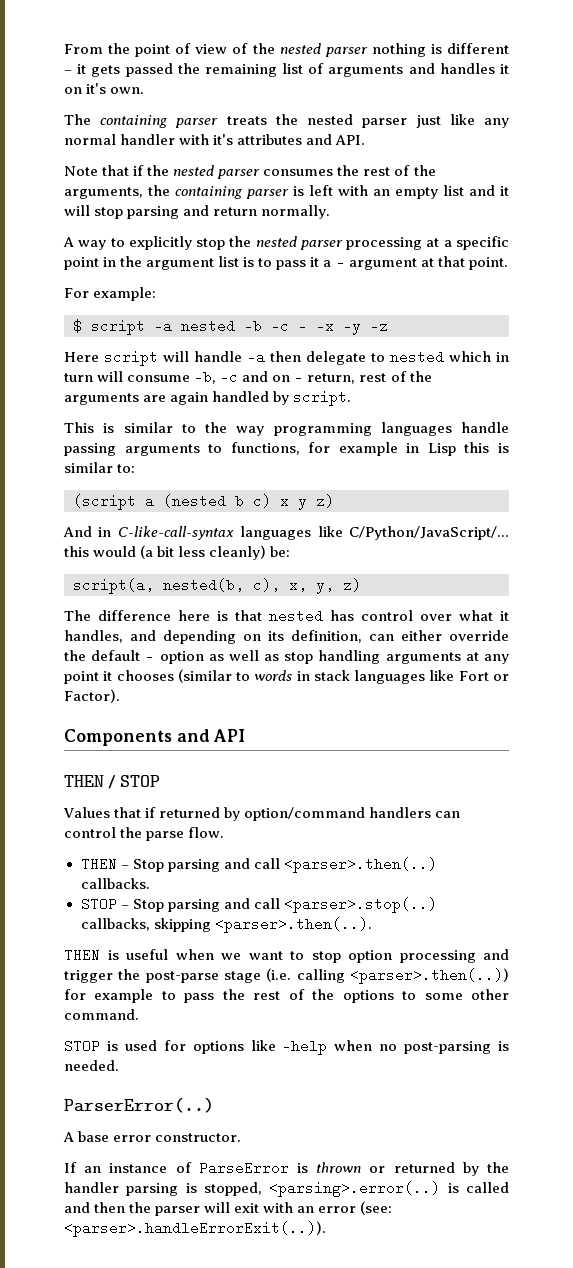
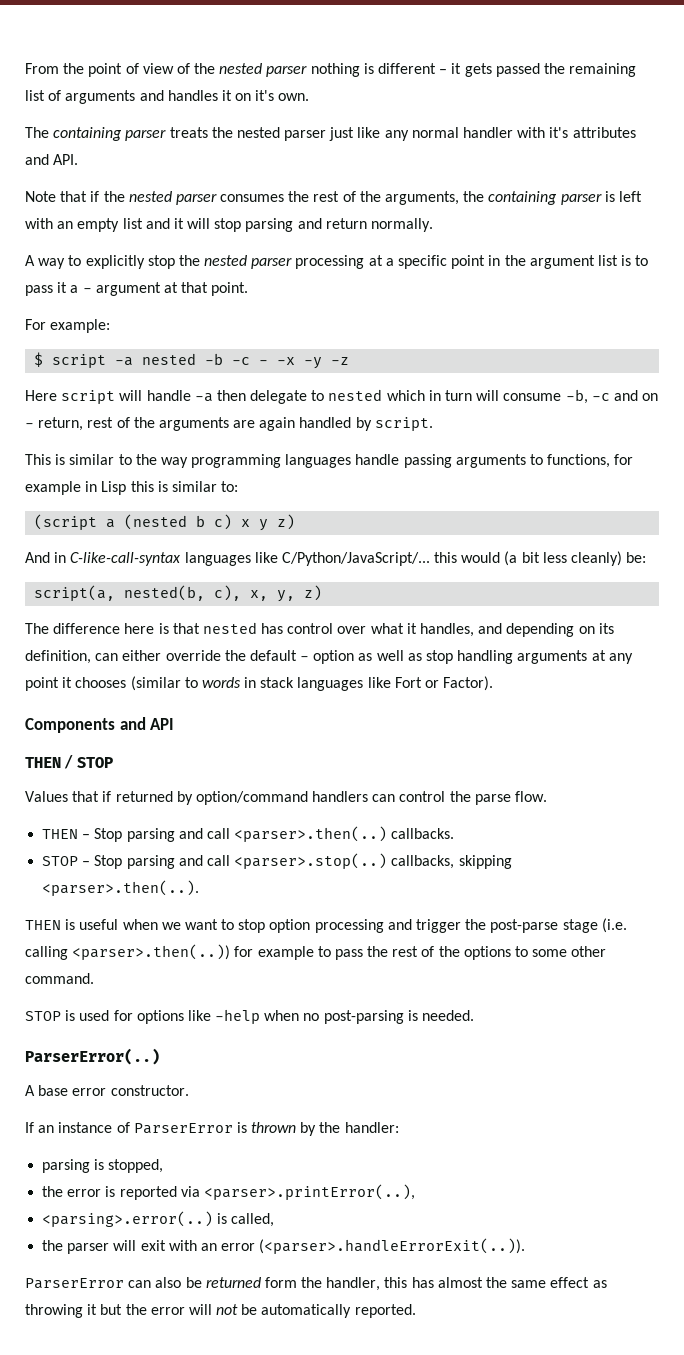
- If an instance of ParseError is thrown or returned by the handler parsing is stopped, <parsing>.error(..) is called and then the parser will exit with an error (see: <parser>.handleErrorExit(..)).
+ If an instance of ParserError is thrown by the handler:
+ parsing is stopped,
+ the error is reported via <parser>.printError(..),
+ <parsing>.error(..) is called,
+ the parser will exit with an error (<parser>.handleErrorExit(..)).
+ ParserError can also be returned form the handler, this has almost the same effect as throwing it but the error will not be automatically reported.

